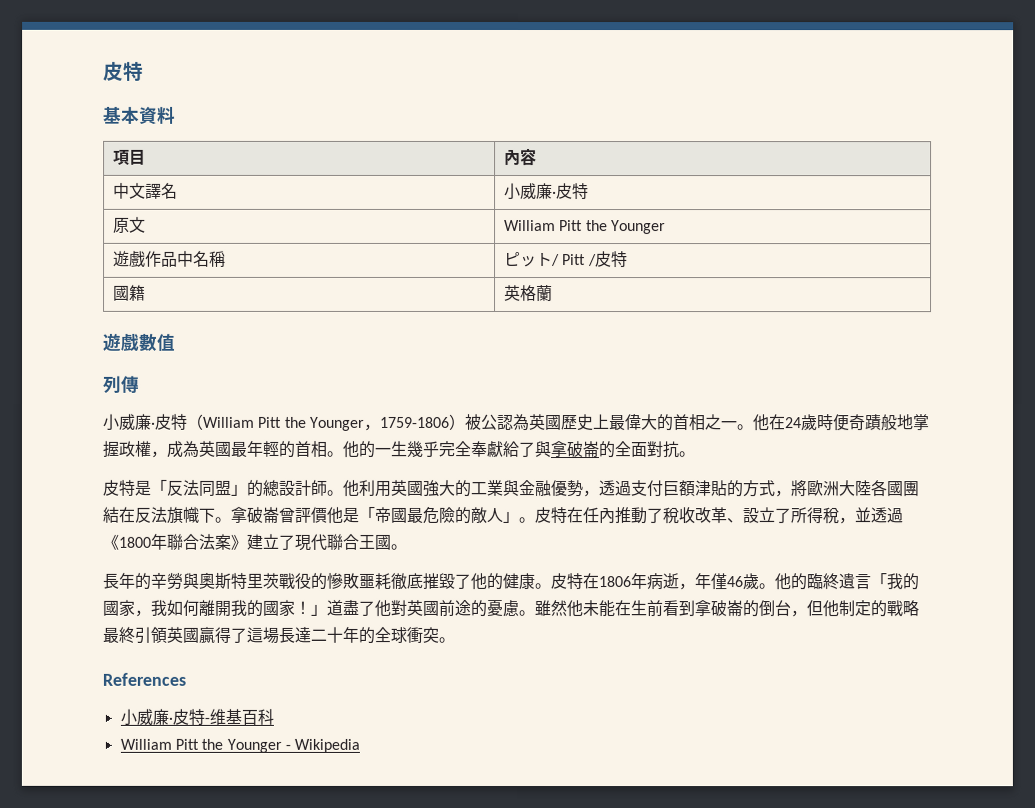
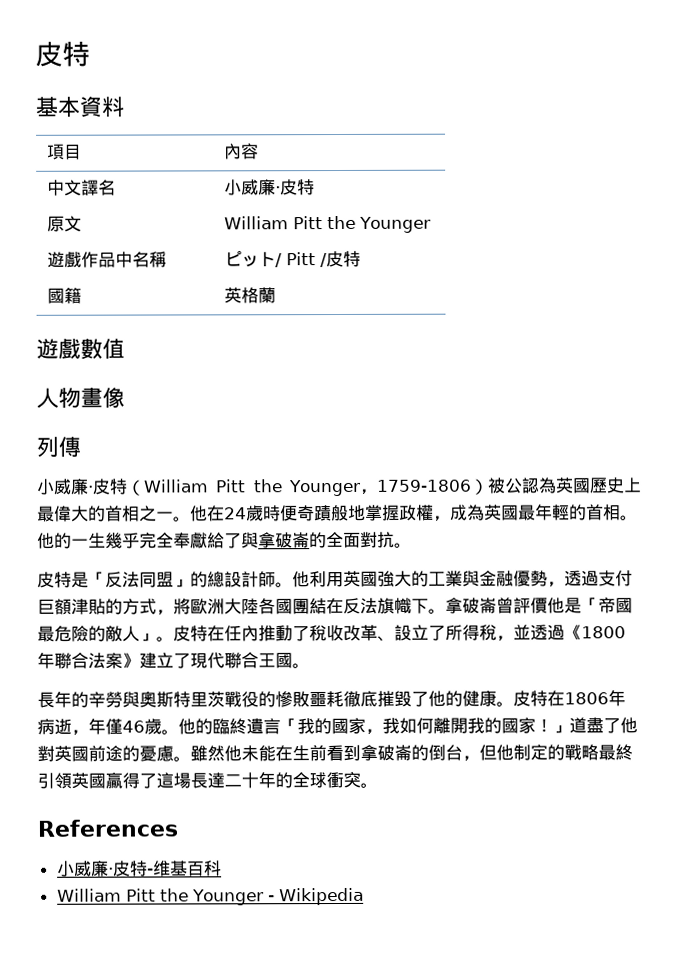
+ 人物畫像

